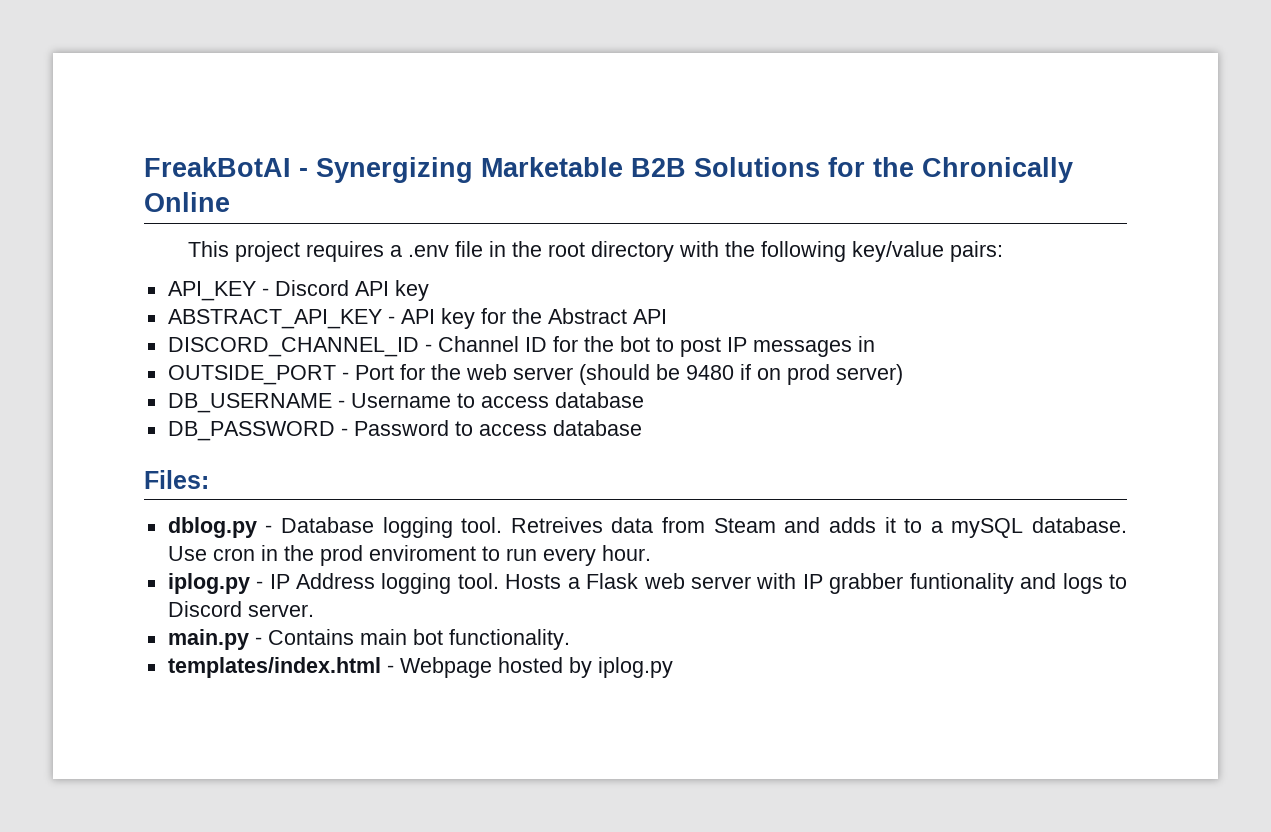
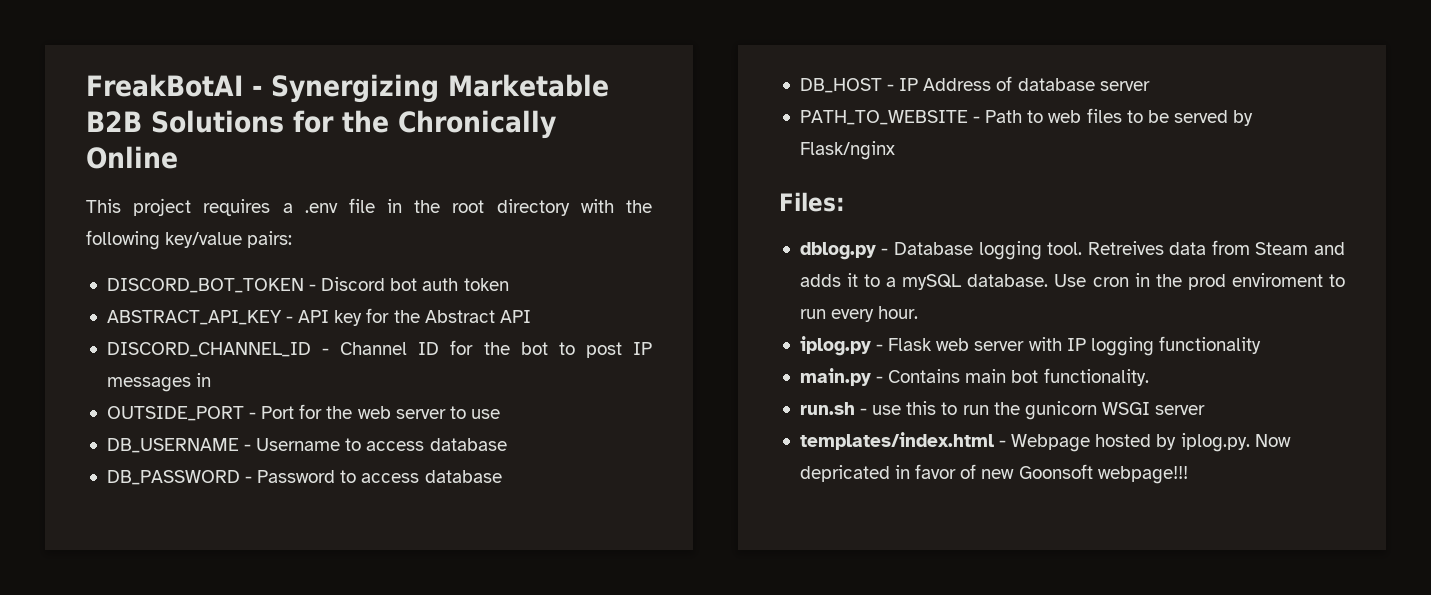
- API_KEY - Discord API key
+ DISCORD_BOT_TOKEN - Discord bot auth token
- OUTSIDE_PORT - Port for the web server (should be 9480 if on prod server)
+ OUTSIDE_PORT - Port for the web server to use
+ DB_HOST - IP Address of database server
+ PATH_TO_WEBSITE - Path to web files to be served by Flask/nginx
- iplog.py - IP Address logging tool. Hosts a Flask web server with IP grabber funtionality and logs to Discord server.
+ iplog.py - Flask web server with IP logging functionality
+ run.sh - use this to run the gunicorn WSGI server
- templates/index.html - Webpage hosted by iplog.py
+ templates/index.html - Webpage hosted by iplog.py. Now depricated in favor of new Goonsoft webpage!!!

